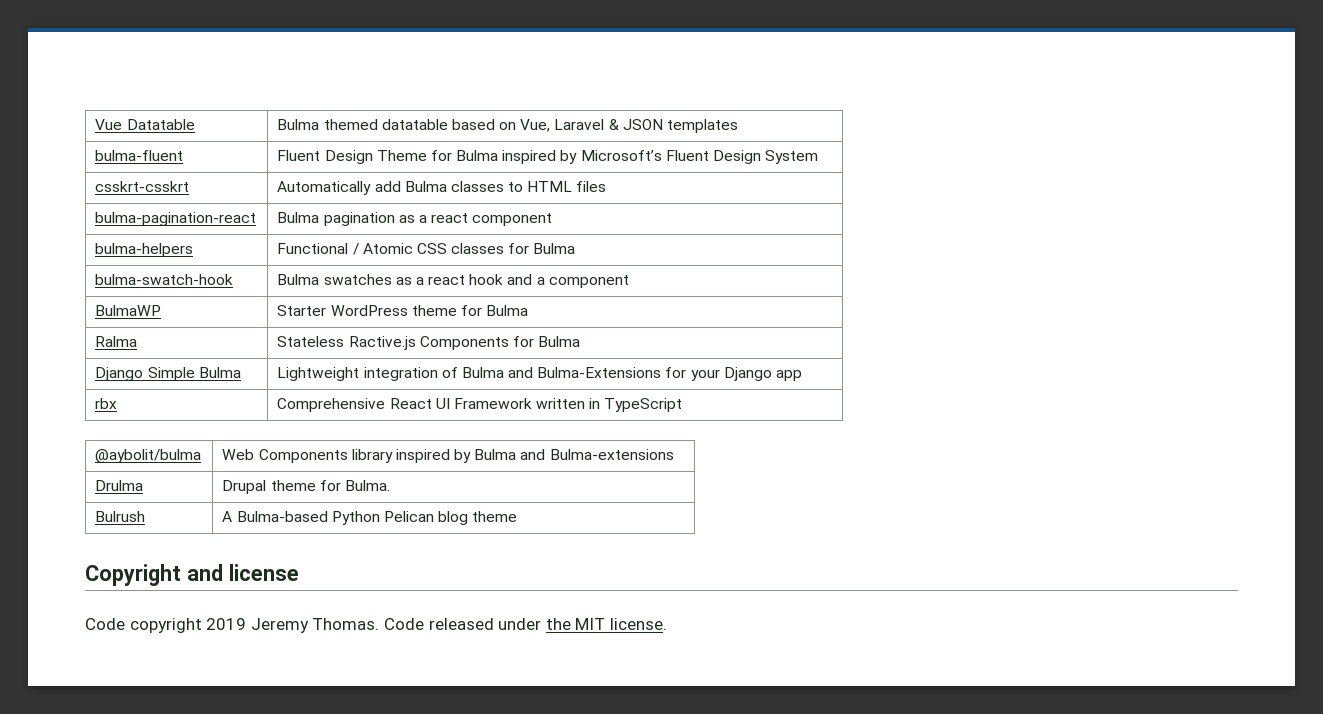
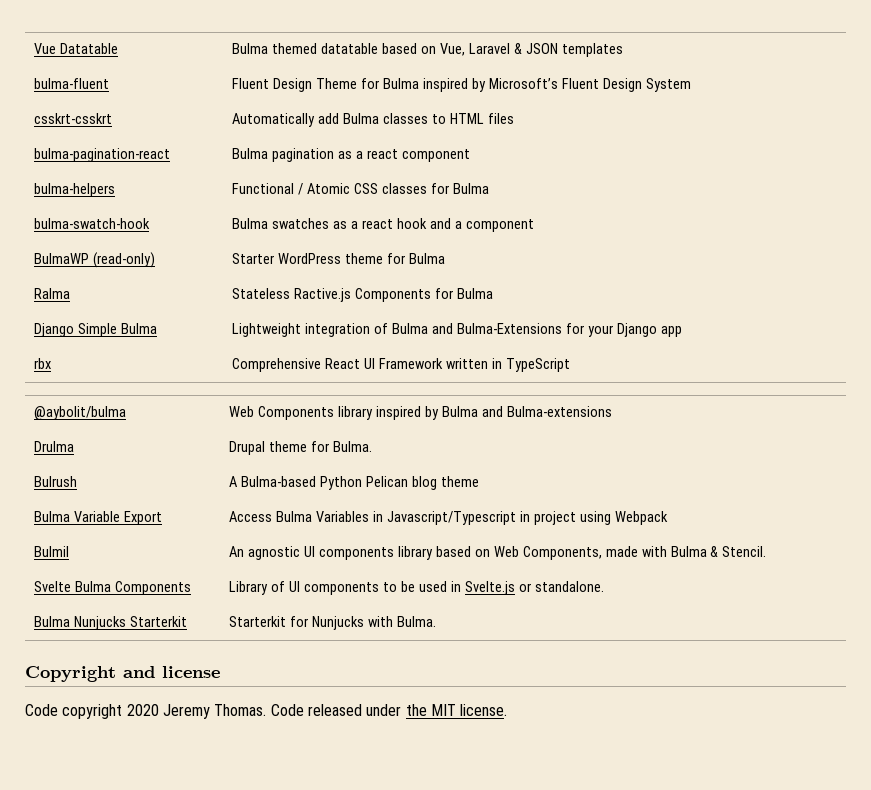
- BulmaWP | Starter WordPress theme for Bulma
+ BulmaWP (read-only) | Starter WordPress theme for Bulma
+ Bulma Variable Export | Access Bulma Variables in Javascript/Typescript in project using Webpack
+ Bulmil | An agnostic UI components library based on Web Components, made with Bulma & Stencil.
+ Svelte Bulma Components | Library of UI components to be used in Svelte.js or standalone.
+ Bulma Nunjucks Starterkit | Starterkit for Nunjucks with Bulma.
- Code copyright 2019 Jeremy Thomas.
+ Code copyright 2020 Jeremy Thomas.

